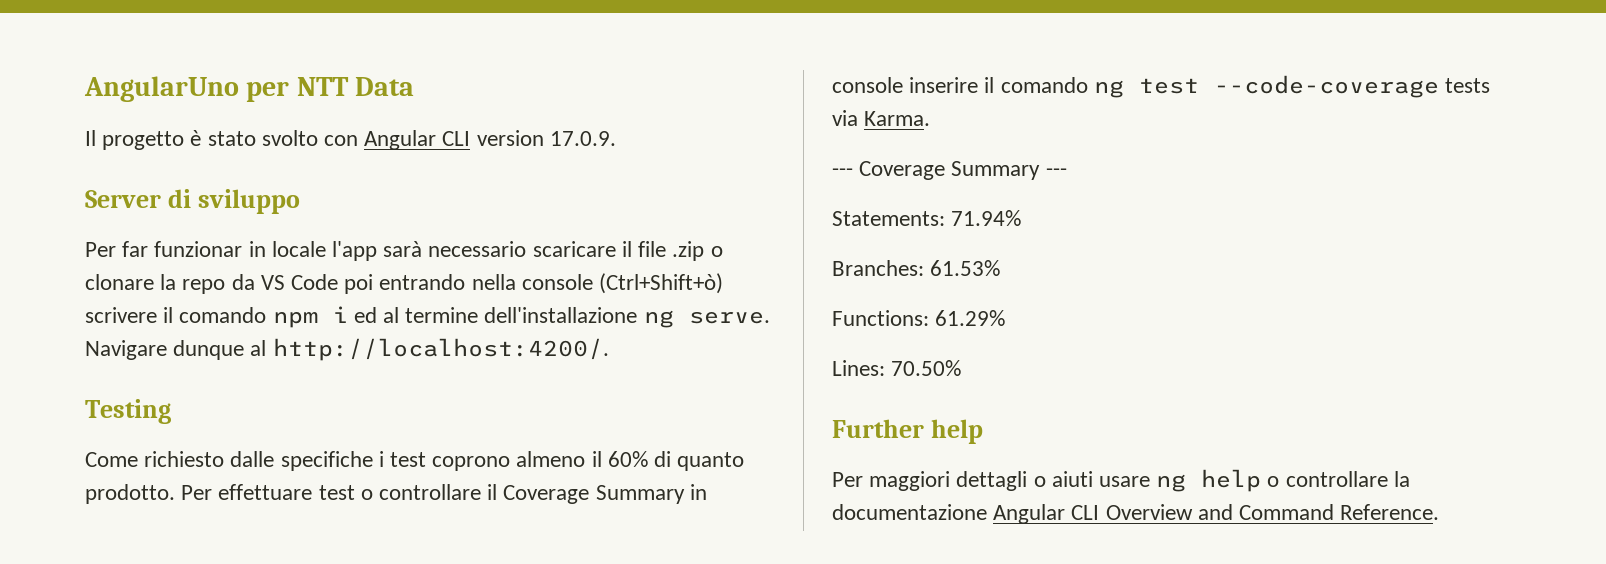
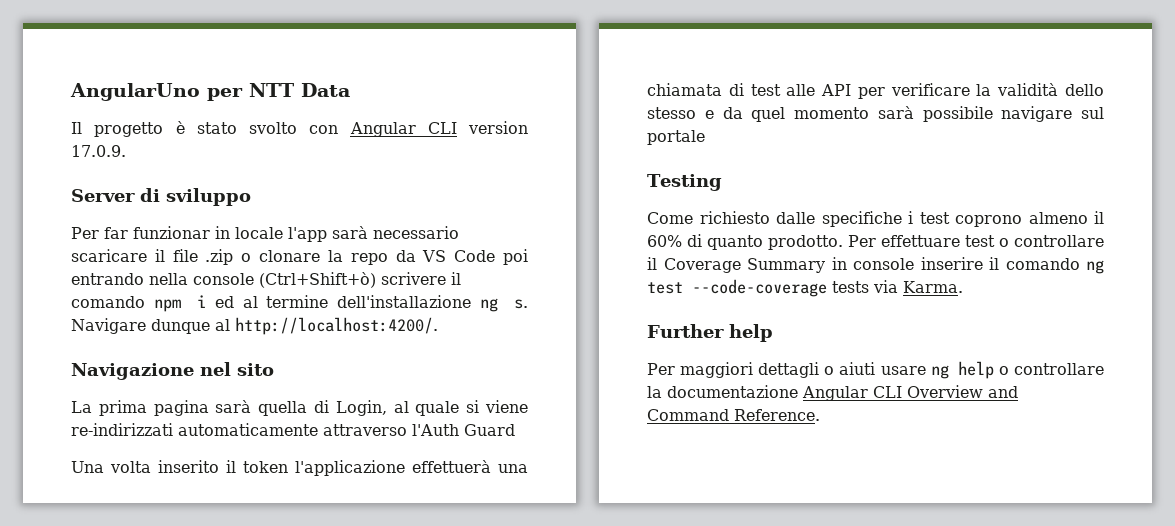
- Per far funzionar in locale l'app sarà necessario scaricare il file .zip o clonare la repo da VS Code poi entrando nella console (Ctrl+Shift+ò) scrivere il comando npm i ed al termine dell'installazione ng serve.
+ Per far funzionar in locale l'app sarà necessario scaricare il file .zip o clonare la repo da VS Code poi entrando nella console (Ctrl+Shift+ò) scrivere il comando npm i ed al termine dell'installazione ng s.
+ Navigazione nel sito
+ La prima pagina sarà quella di Login, al quale si viene re-indirizzati automaticamente attraverso l'Auth Guard
+ Una volta inserito il token l'applicazione effettuerà una chiamata di test alle API per verificare la validità dello stesso e da quel momento sarà possibile navigare sul portale
- --- Coverage Summary ---
- Statements: 71.94%
- Branches: 61.53%
- Functions: 61.29%
- Lines: 70.50%

